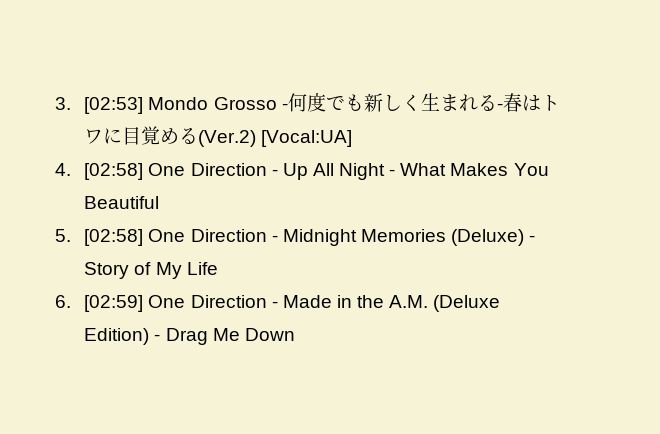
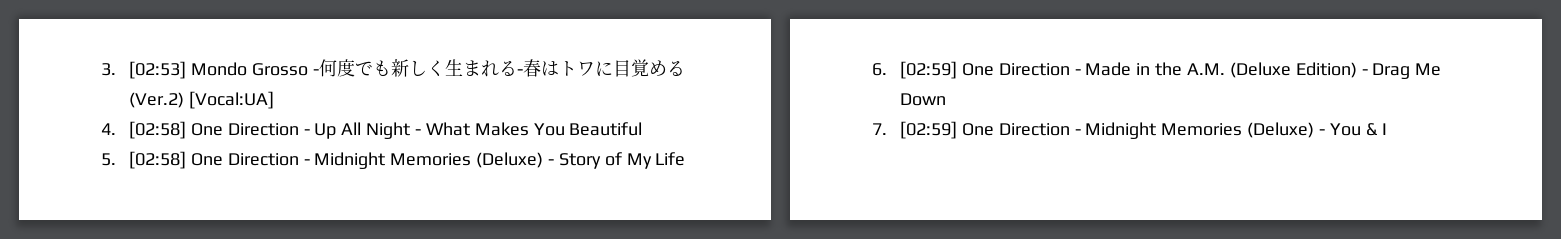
+ 7. [02:59] One Direction - Midnight Memories (Deluxe) - You & I

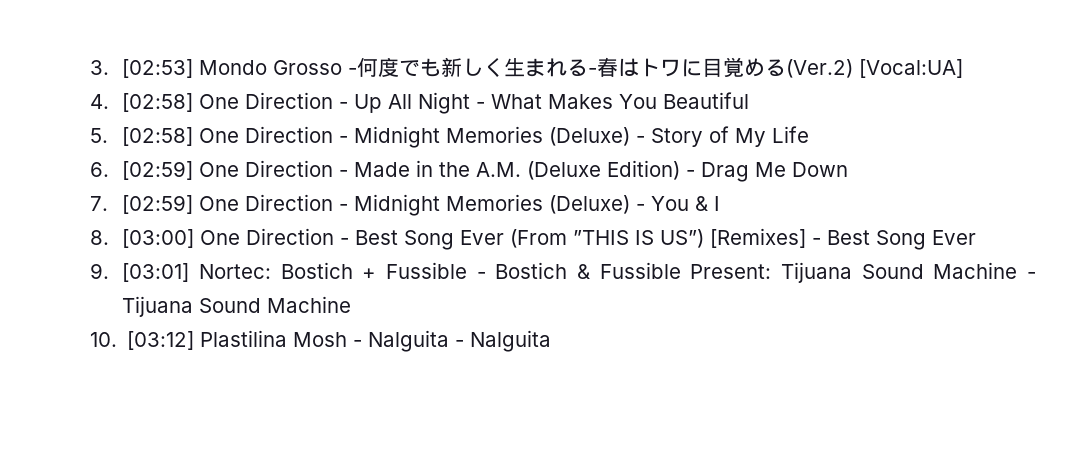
+ 8. [03:00] One Direction - Best Song Ever (From ”THIS IS US”) [Remixes] - Best Song Ever
+ 9. [03:01] Nortec: Bostich + Fussible - Bostich & Fussible Present: Tijuana Sound Machine - Tijuana Sound Machine
+ 10. [03:12] Plastilina Mosh - Nalguita - Nalguita

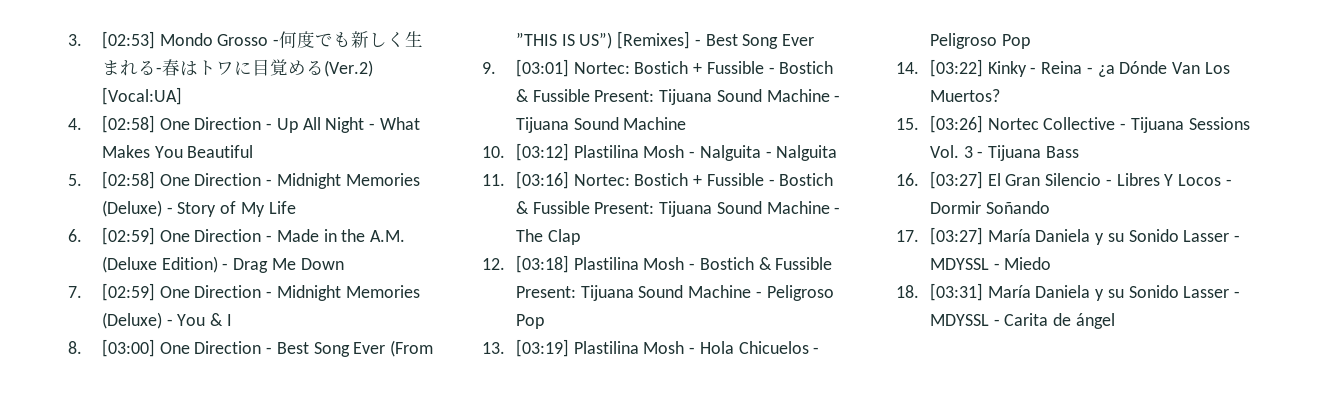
+ 11. [03:16] Nortec: Bostich + Fussible - Bostich & Fussible Present: Tijuana Sound Machine - The Clap
+ 12. [03:18] Plastilina Mosh - Bostich & Fussible Present: Tijuana Sound Machine - Peligroso Pop
+ 13. [03:19] Plastilina Mosh - Hola Chicuelos - Peligroso Pop
+ 14. [03:22] Kinky - Reina - ¿a Dónde Van Los Muertos?
+ 15. [03:26] Nortec Collective - Tijuana Sessions Vol. 3 - Tijuana Bass
+ 16. [03:27] El Gran Silencio - Libres Y Locos - Dormir Soñando
+ 17. [03:27] María Daniela y su Sonido Lasser - MDYSSL - Miedo
+ 18. [03:31] María Daniela y su Sonido Lasser - MDYSSL - Carita de ángel

